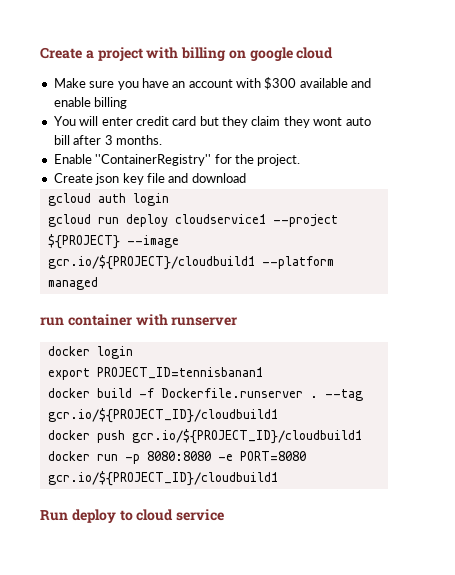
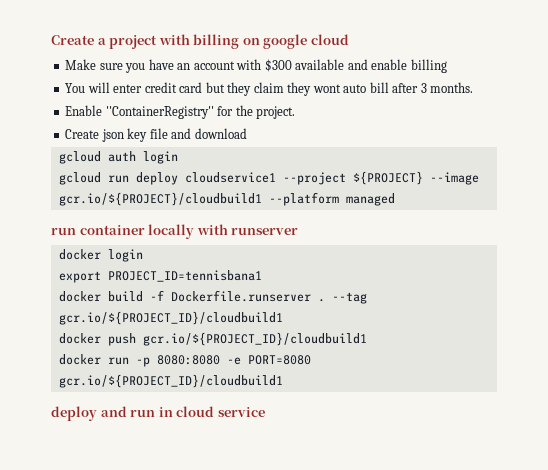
- run container with runserver
+ run container locally with runserver
- export PROJECT_ID=tennisbanan1
+ export PROJECT_ID=tennisbana1
- Run deploy to cloud service
+ deploy and run in cloud service

